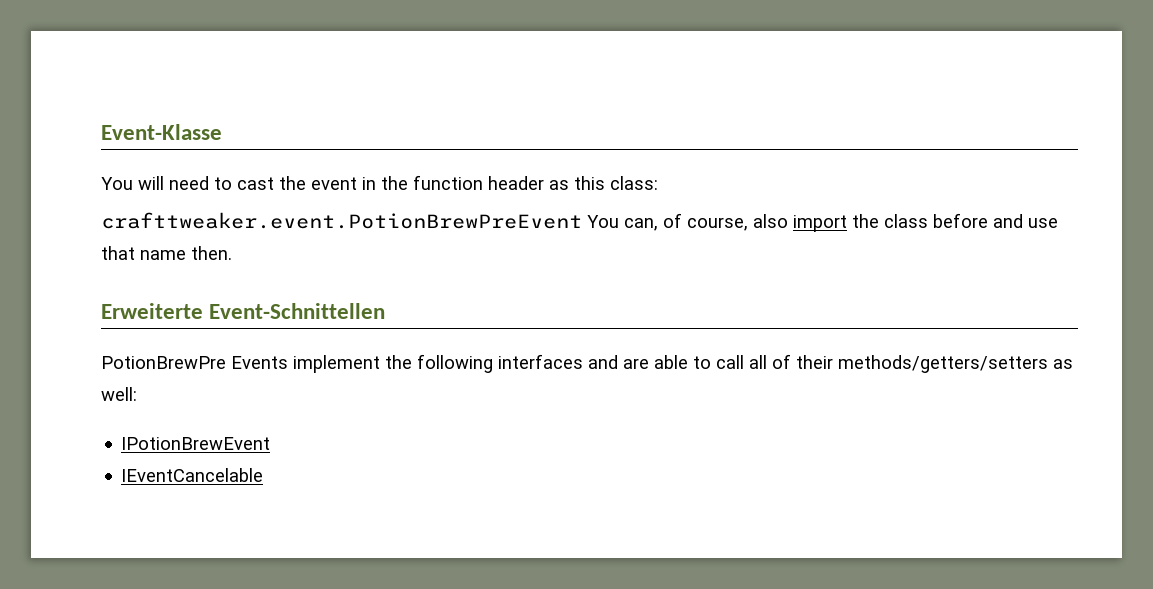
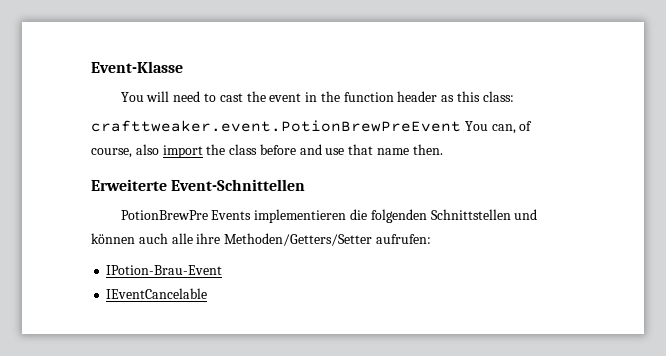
- PotionBrewPre Events implement the following interfaces and are able to call all of their methods/getters/setters as well:
- IPotionBrewEvent
+ PotionBrewPre Events implementieren die folgenden Schnittstellen und können auch alle ihre Methoden/Getters/Setter aufrufen:
+ IPotion-Brau-Event

